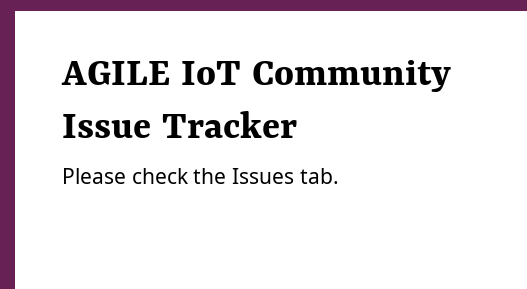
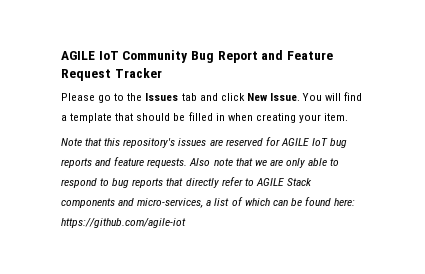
- AGILE IoT Community Issue Tracker
- Please check the Issues tab.
+ AGILE IoT Community Bug Report and Feature Request Tracker
+ Please go to the Issues tab and click New Issue. You will find a template that should be filled in when creating your item.
+ Note that this repository's issues are reserved for AGILE IoT bug reports and feature requests. Also note that we are only able to respond to bug reports that directly refer to AGILE Stack components and micro-services, a list of which can be found here: https://github.com/agile-iot

